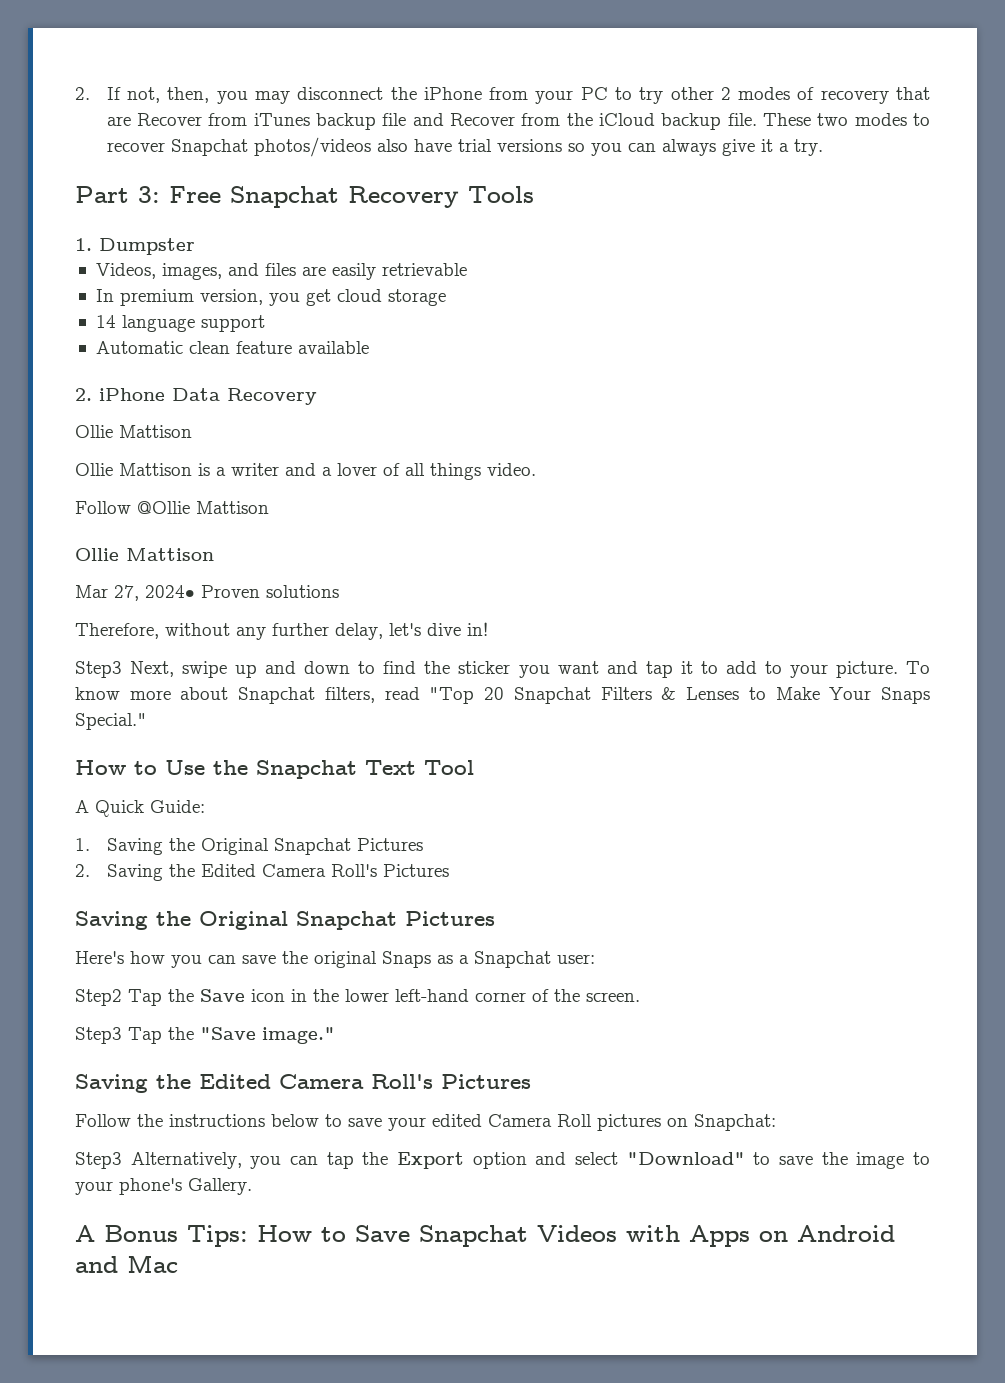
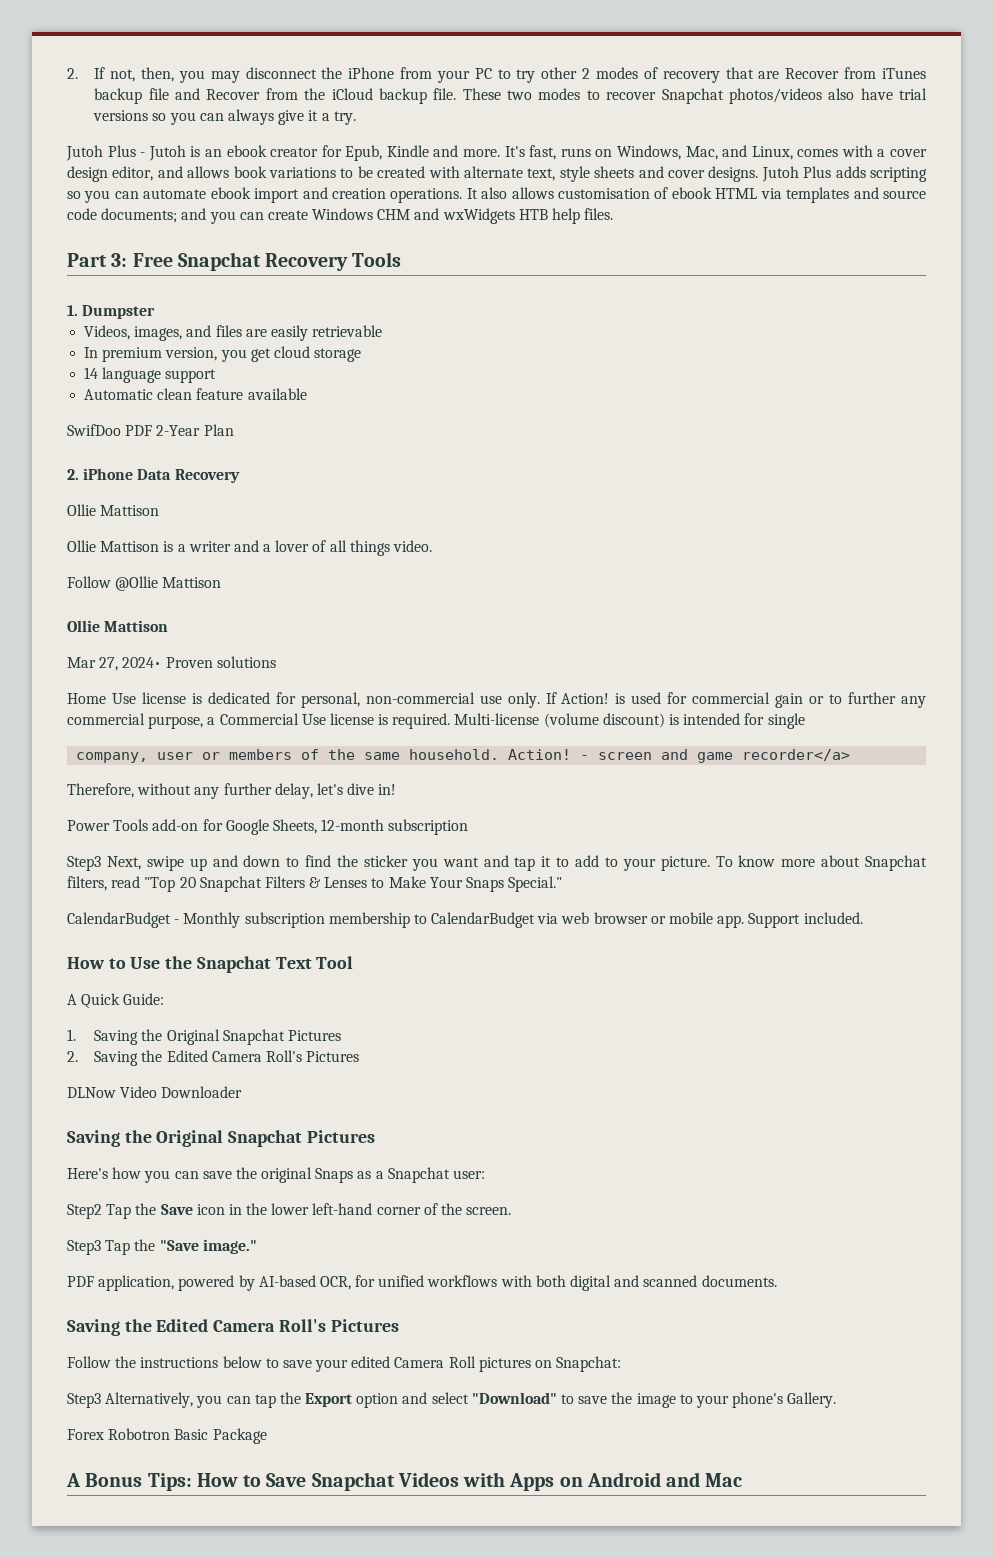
+ Jutoh Plus - Jutoh is an ebook creator for Epub, Kindle and more. It's fast, runs on Windows, Mac, and Linux, comes with a cover design editor, and allows book variations to be created with alternate text, style sheets and cover designs. Jutoh Plus adds scripting so you can automate ebook import and creation operations. It also allows customisation of ebook HTML via templates and source code documents; and you can create Windows CHM and wxWidgets HTB help files.
+ SwifDoo PDF 2-Year Plan
+ Home Use license is dedicated for personal, non-commercial use only. If Action! is used for commercial gain or to further any commercial purpose, a Commercial Use license is required. Multi-license (volume discount) is intended for single
+ company, user or members of the same household. Action! - screen and game recorder</a>
+ Power Tools add-on for Google Sheets, 12-month subscription
+ CalendarBudget - Monthly subscription membership to CalendarBudget via web browser or mobile app. Support included.
+ DLNow Video Downloader
+ PDF application, powered by AI-based OCR, for unified workflows with both digital and scanned documents.
+ Forex Robotron Basic Package

